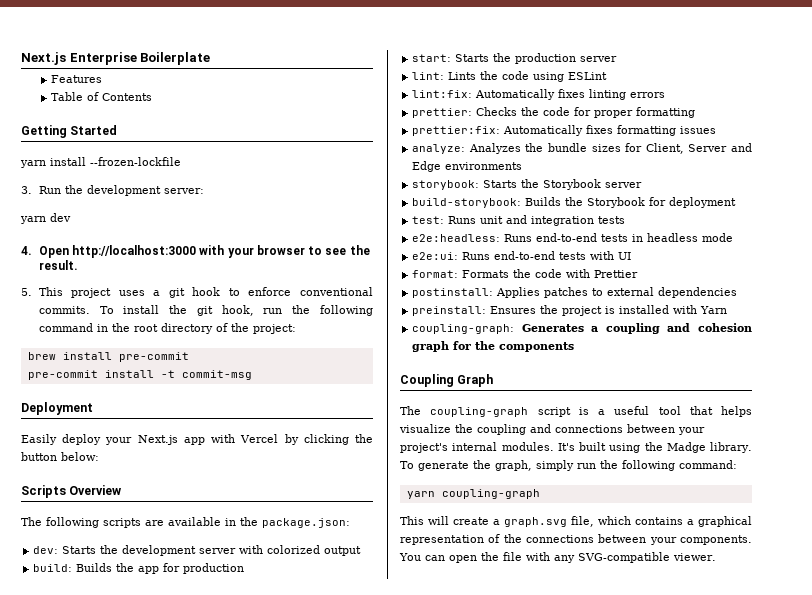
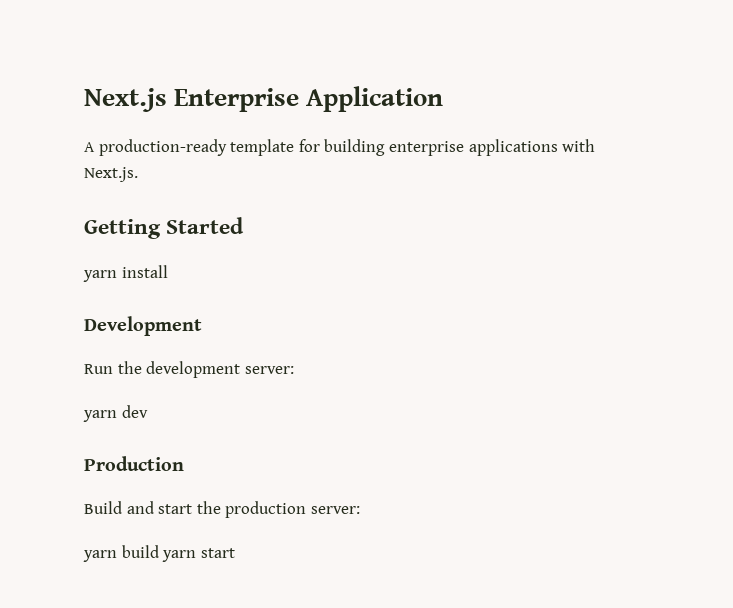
- Next.js Enterprise Boilerplate
- Features
- Table of Contents
+ Next.js Enterprise Application
+ A production-ready template for building enterprise applications with Next.js.
- yarn install --frozen-lockfile
- 3. Run the development server:
+ yarn install
+ Development
+ Run the development server:
- 4. Open http://localhost:3000 with your browser to see the result.
- 5. This project uses a git hook to enforce conventional commits. To install the git hook, run the following command in the root directory of the project:
- brew install pre-commit
- pre-commit install -t commit-msg
- Deployment
- Easily deploy your Next.js app with Vercel by clicking the button below:
- Scripts Overview
- The following scripts are available in the package.json:
- dev: Starts the development server with colorized output
- build: Builds the app for production
- start: Starts the production server
- lint: Lints the code using ESLint
- lint:fix: Automatically fixes linting errors
- prettier: Checks the code for proper formatting
- prettier:fix: Automatically fixes formatting issues
- analyze: Analyzes the bundle sizes for Client, Server and Edge environments
- storybook: Starts the Storybook server
- build-storybook: Builds the Storybook for deployment
- test: Runs unit and integration tests
- e2e:headless: Runs end-to-end tests in headless mode
- e2e:ui: Runs end-to-end tests with UI
- format: Formats the code with Prettier
- postinstall: Applies patches to external dependencies
- preinstall: Ensures the project is installed with Yarn
- coupling-graph: Generates a coupling and cohesion graph for the components
- Coupling Graph
- The coupling-graph script is a useful tool that helps visualize the coupling and connections between your project's internal modules. It's built using the Madge library. To generate the graph, simply run the following command:
- yarn coupling-graph
- This will create a graph.svg file, which contains a graphical representation of the connections between your components. You can open the file with any SVG-compatible viewer.
+ Production
+ Build and start the production server:
+ yarn build yarn start

